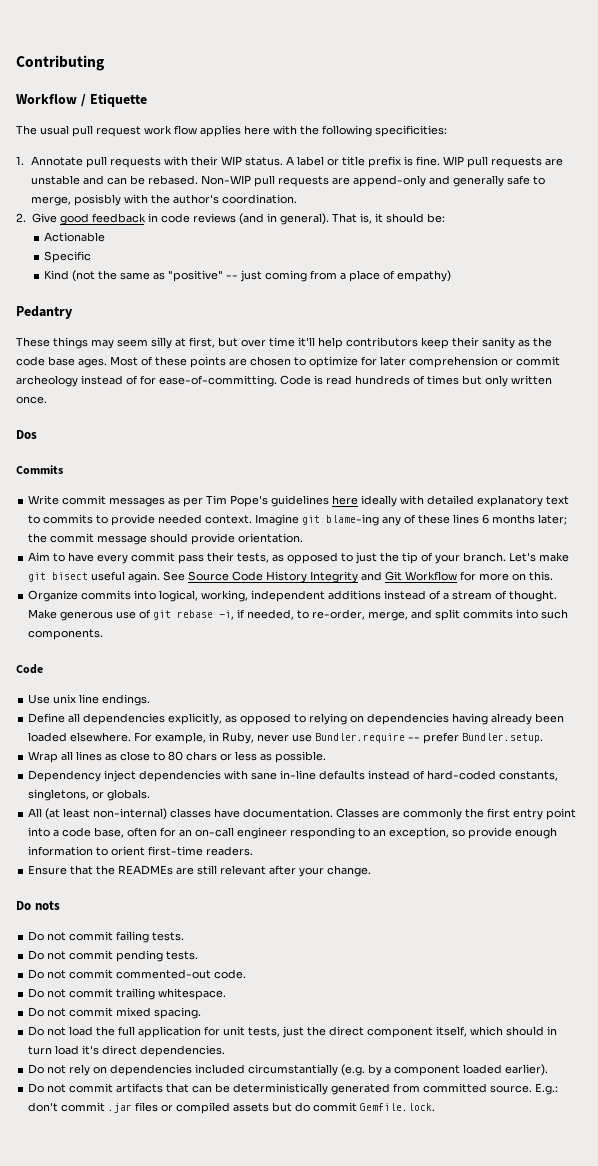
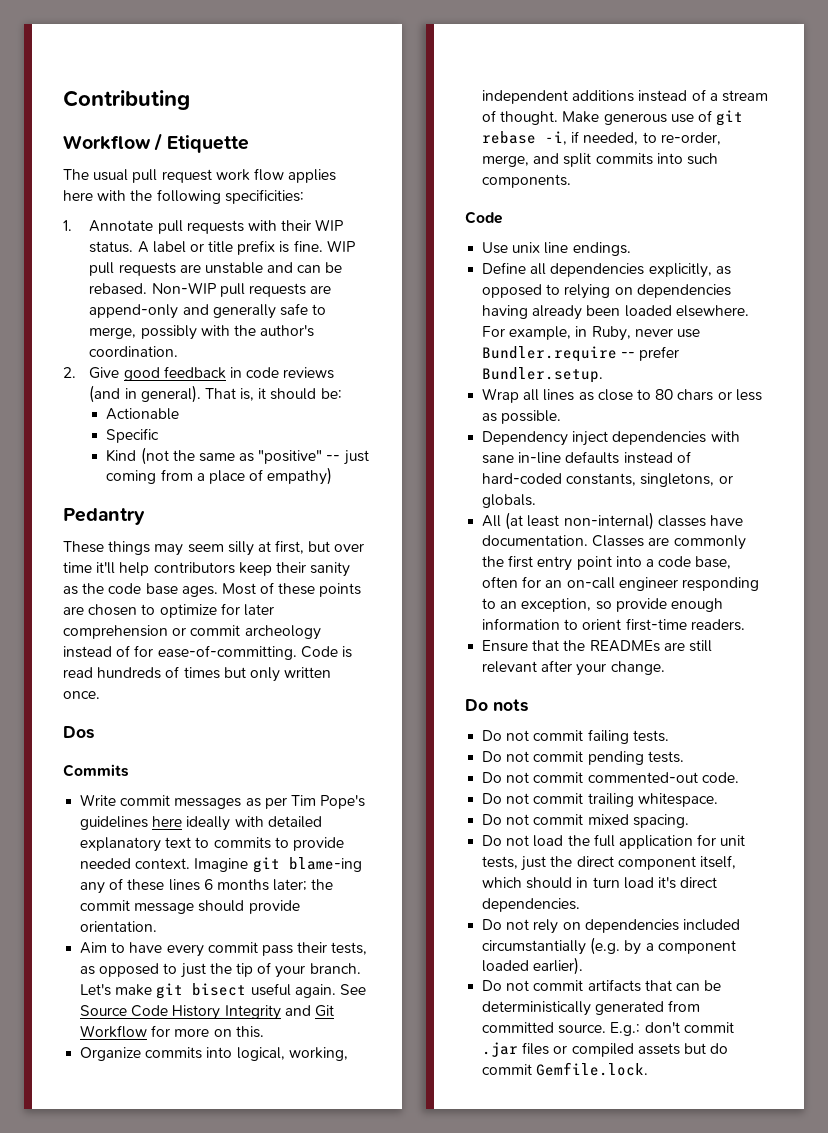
- Non-WIP pull requests are append-only and generally safe to merge, posisbly with the author's coordination.
+ Non-WIP pull requests are append-only and generally safe to merge, possibly with the author's coordination.

